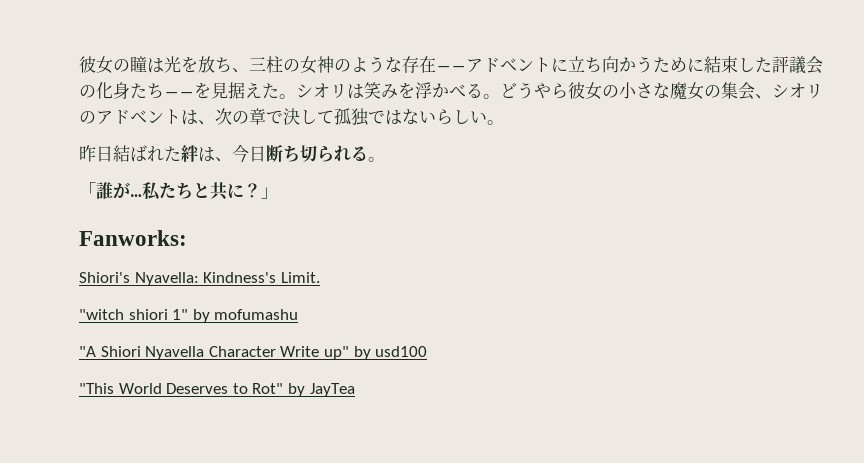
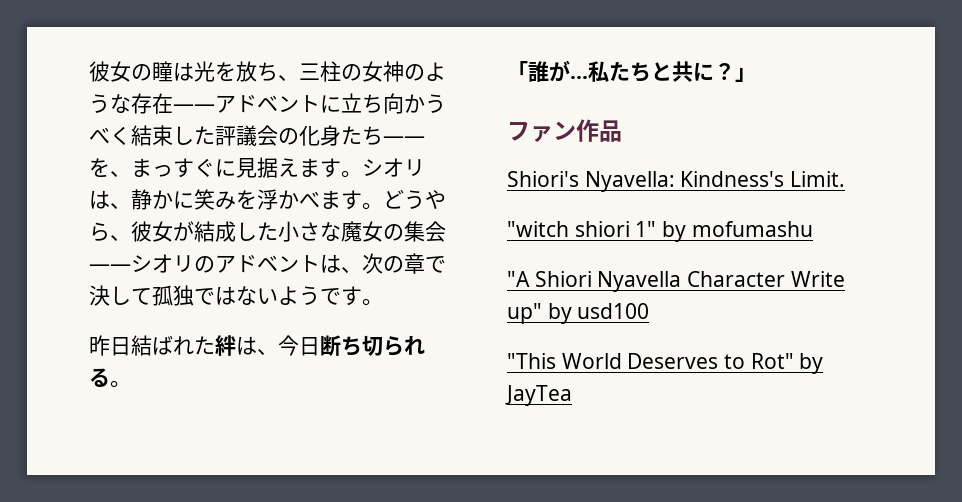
- 彼女の瞳は光を放ち、三柱の女神のような存在――アドベントに立ち向かうために結束した評議会の化身たち――を見据えた。
+ 彼女の瞳は光を放ち、三柱の女神のような存在――アドベントに立ち向かうべく結束した評議会の化身たち――を、まっすぐに見据えます。
- シオリは笑みを浮かべる。
+ シオリは、静かに笑みを浮かべます。
- どうやら彼女の小さな魔女の集会、シオリのアドベントは、次の章で決して孤独ではないらしい。
+ どうやら、彼女が結成した小さな魔女の集会――シオリのアドベントは、次の章で決して孤独ではないようです。
- Fanworks:
+ ファン作品

